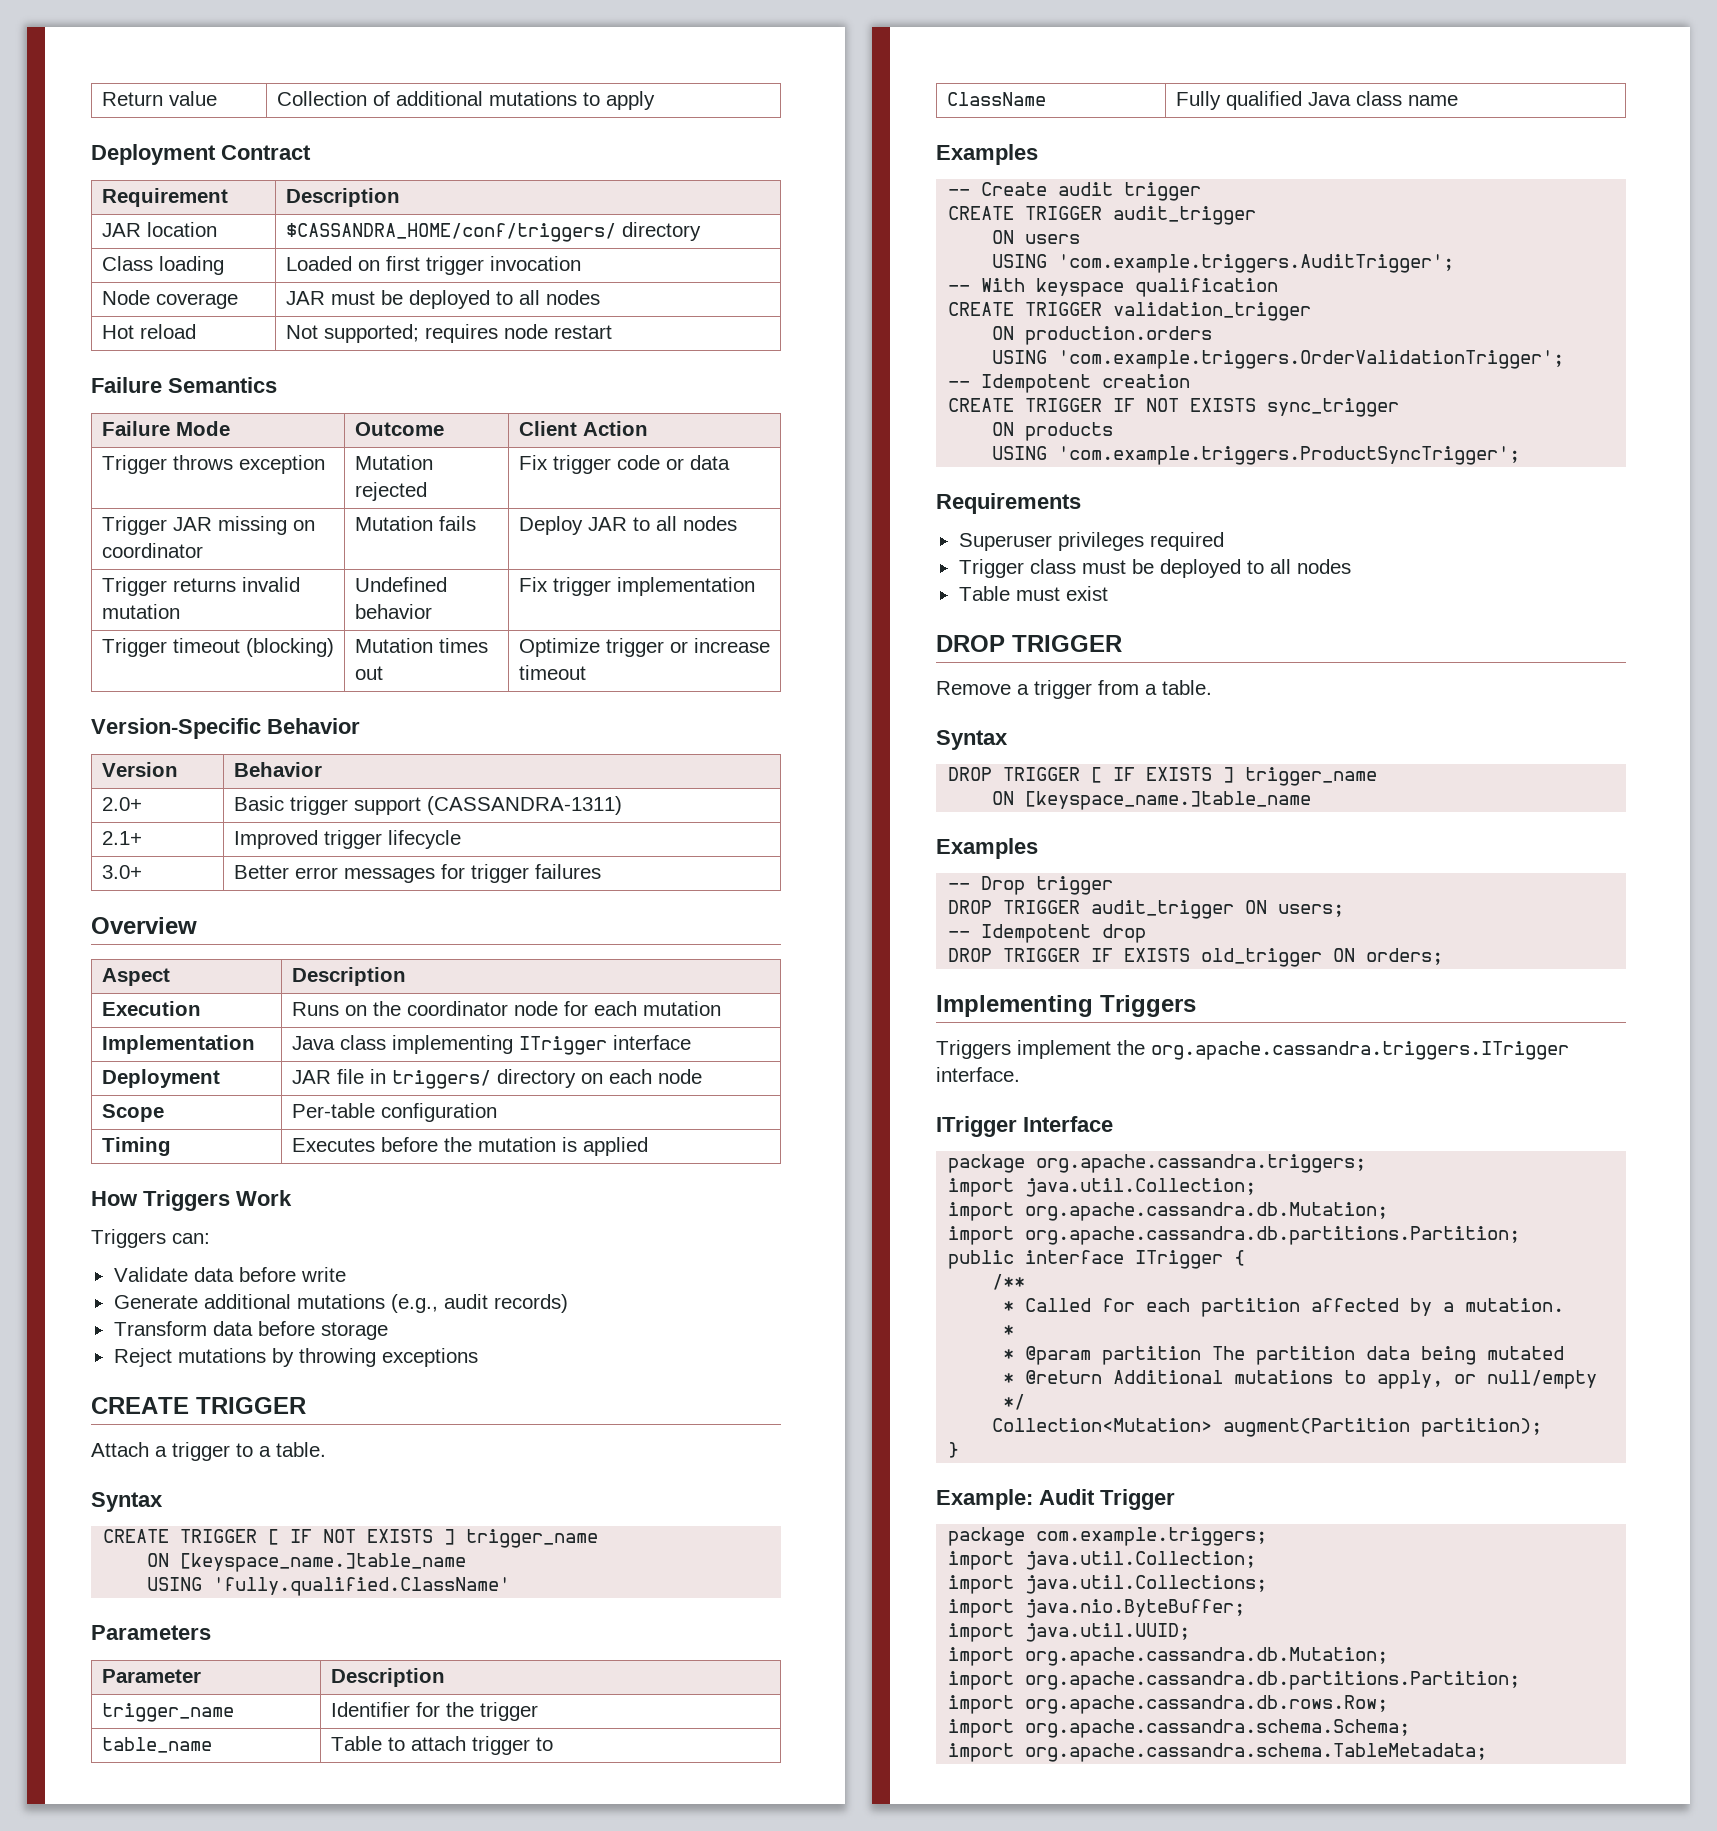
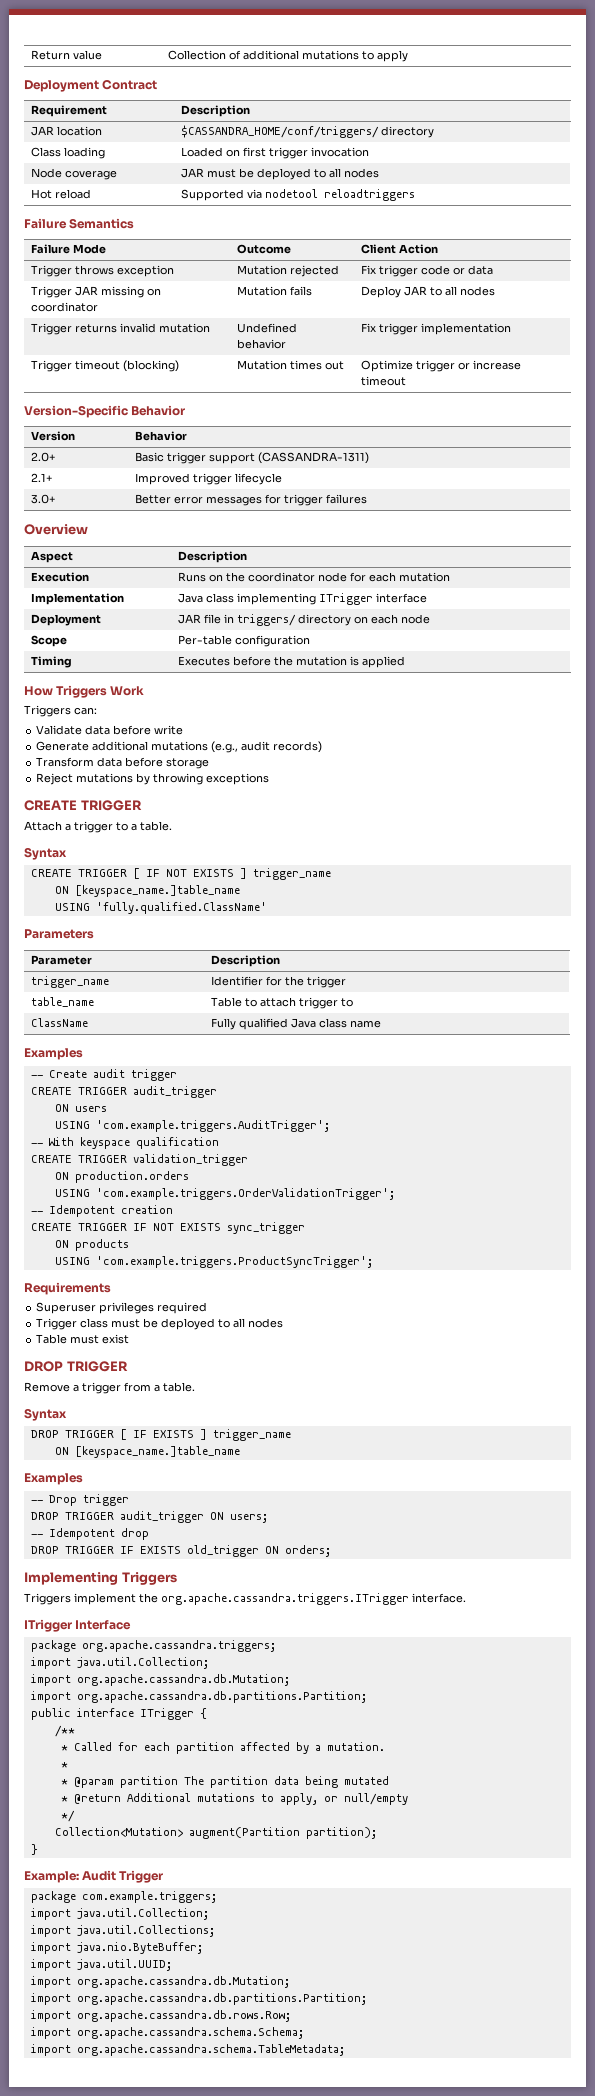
- Hot reload | Not supported; requires node restart
+ Hot reload | Supported via nodetool reloadtriggers

